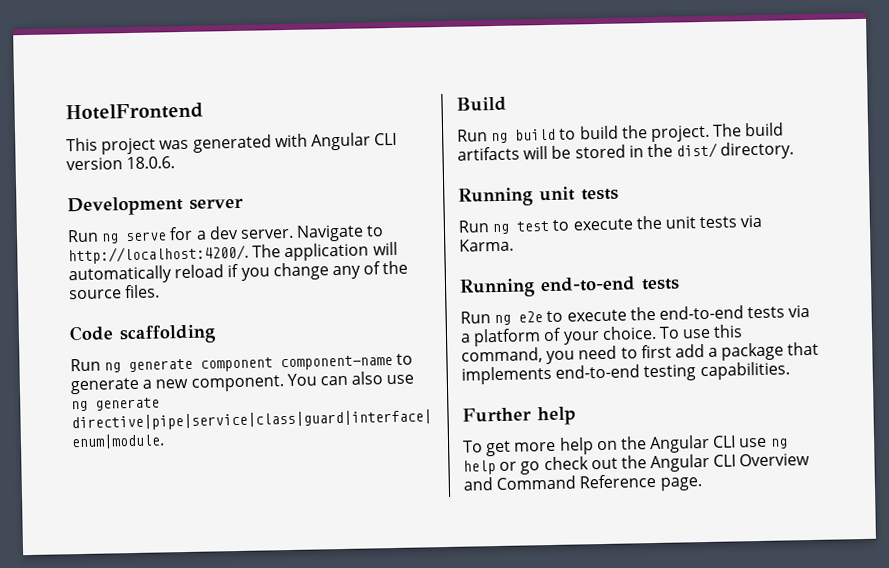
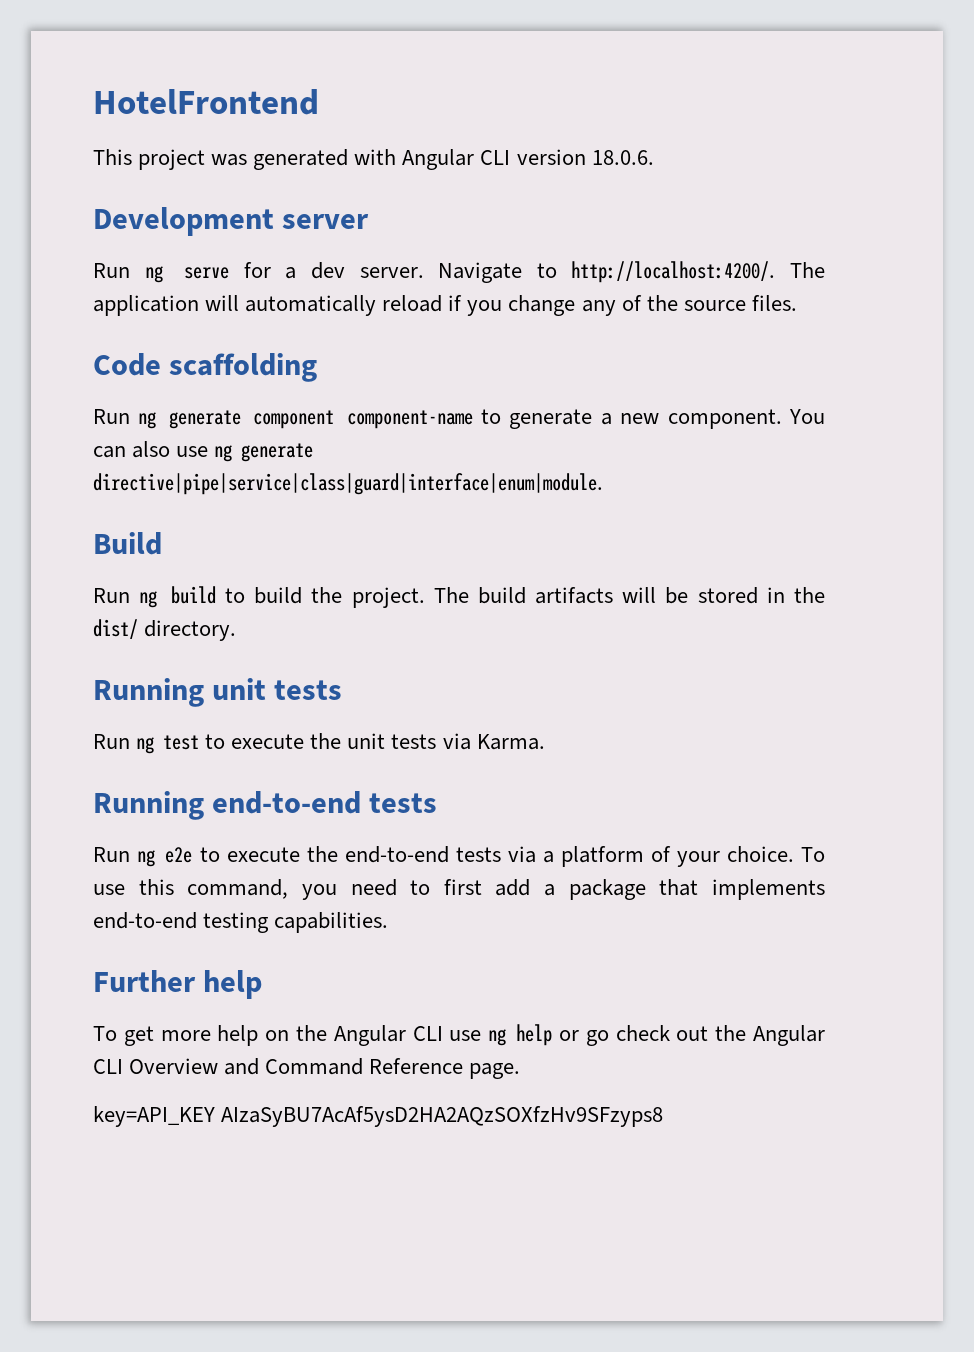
+ key=API_KEY AIzaSyBU7AcAf5ysD2HA2AQzSOXfzHv9SFzyps8

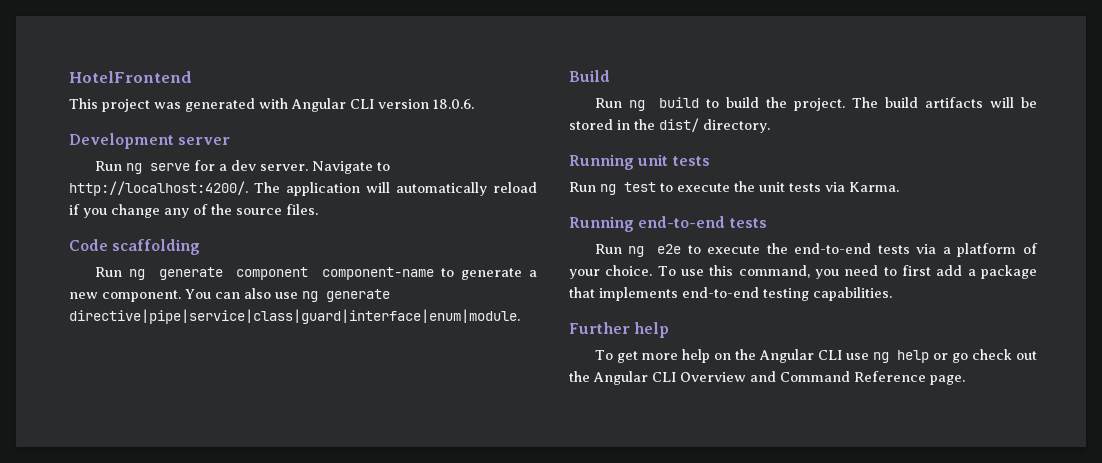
- key=API_KEY AIzaSyBU7AcAf5ysD2HA2AQzSOXfzHv9SFzyps8

